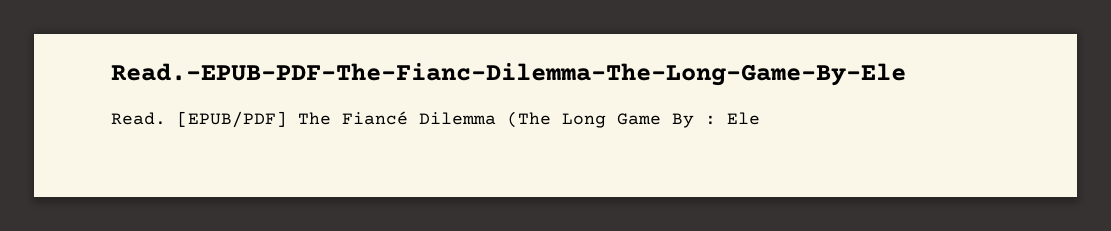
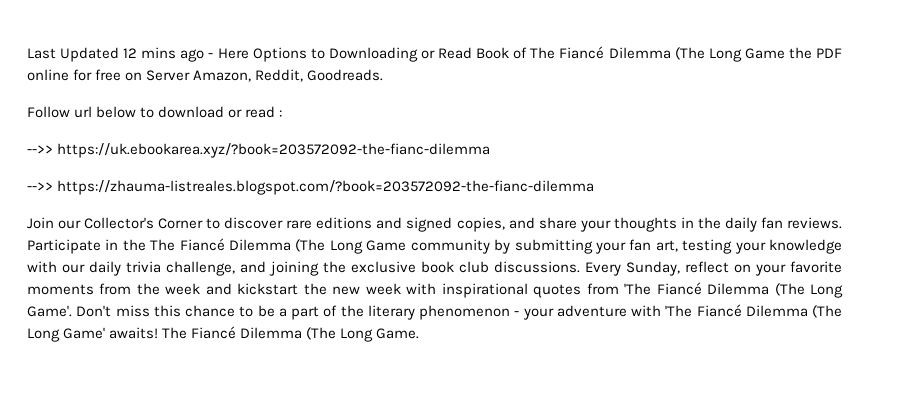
- Read.-EPUB-PDF-The-Fianc-Dilemma-The-Long-Game-By-Ele
- Read. [EPUB/PDF] The Fiancé Dilemma (The Long Game By : Ele
+ Last Updated 12 mins ago - Here Options to Downloading or Read Book of The Fiancé Dilemma (The Long Game the PDF online for free on Server Amazon, Reddit, Goodreads.
+ Follow url below to download or read :
+ -->> https://uk.ebookarea.xyz/?book=203572092-the-fianc-dilemma
+ -->> https://zhauma-listreales.blogspot.com/?book=203572092-the-fianc-dilemma
+ Join our Collector's Corner to discover rare editions and signed copies, and share your thoughts in the daily fan reviews. Participate in the The Fiancé Dilemma (The Long Game community by submitting your fan art, testing your knowledge with our daily trivia challenge, and joining the exclusive book club discussions. Every Sunday, reflect on your favorite moments from the week and kickstart the new week with inspirational quotes from 'The Fiancé Dilemma (The Long Game'. Don't miss this chance to be a part of the literary phenomenon - your adventure with 'The Fiancé Dilemma (The Long Game' awaits! The Fiancé Dilemma (The Long Game.

